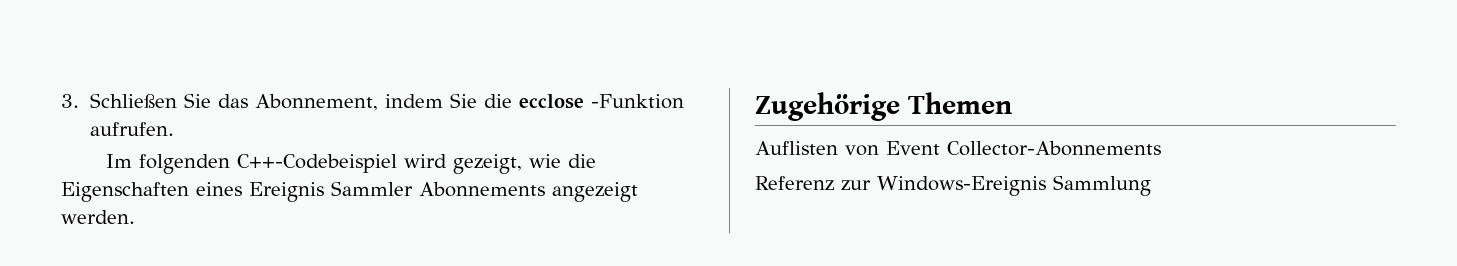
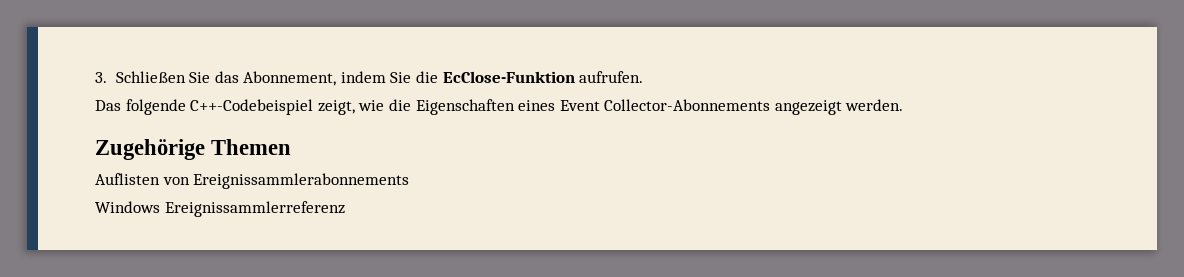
- 3. Schließen Sie das Abonnement, indem Sie die ecclose -Funktion aufrufen.
+ 3. Schließen Sie das Abonnement, indem Sie die EcClose-Funktion aufrufen.
- Im folgenden C++-Codebeispiel wird gezeigt, wie die Eigenschaften eines Ereignis Sammler Abonnements angezeigt werden.
+ Das folgende C++-Codebeispiel zeigt, wie die Eigenschaften eines Event Collector-Abonnements angezeigt werden.
- Auflisten von Event Collector-Abonnements
- Referenz zur Windows-Ereignis Sammlung
+ Auflisten von Ereignissammlerabonnements
+ Windows Ereignissammlerreferenz

